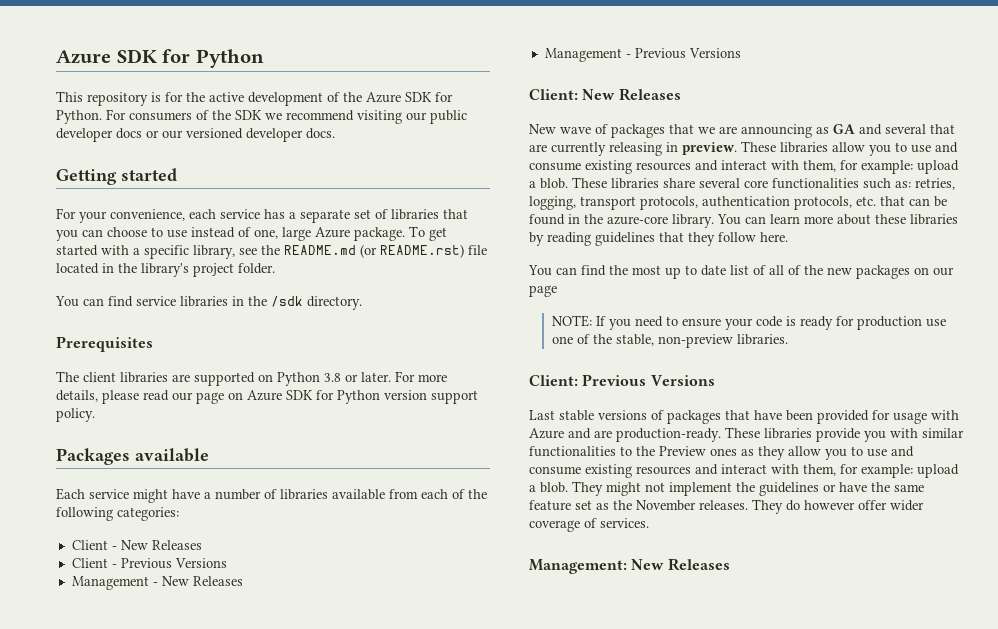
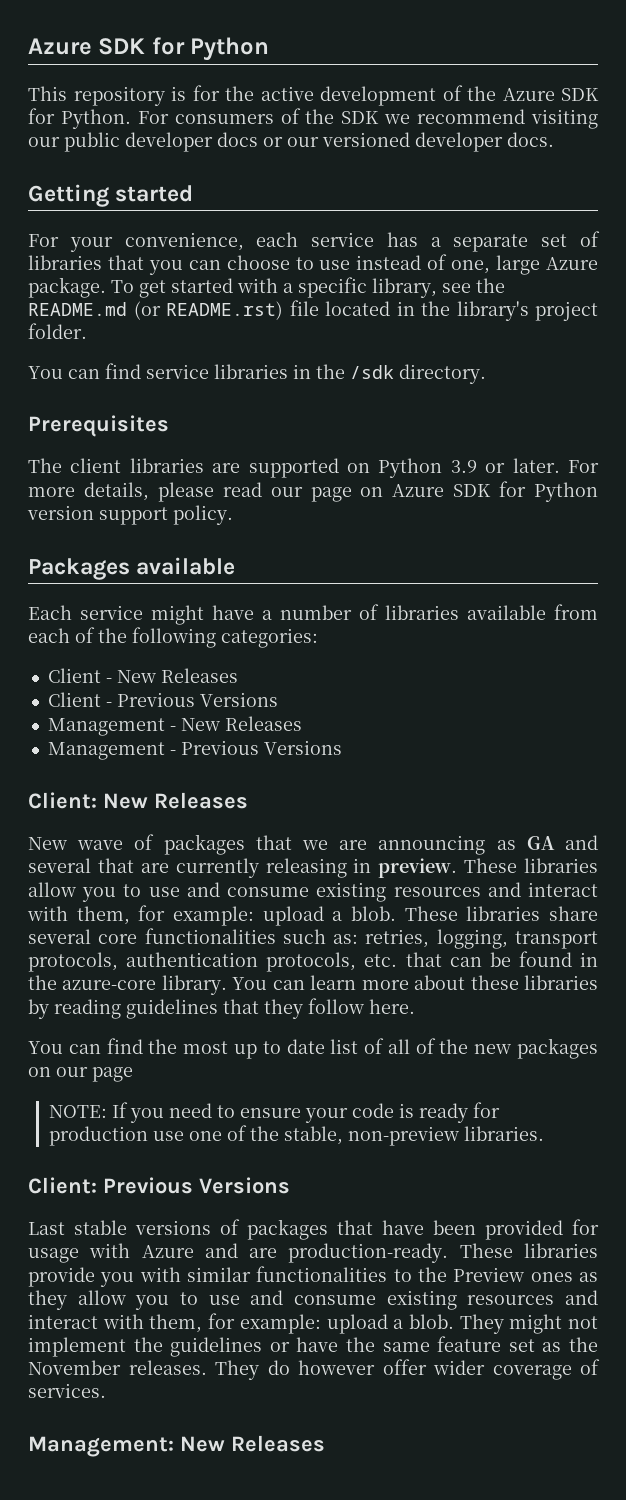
- The client libraries are supported on Python 3.8 or later.
+ The client libraries are supported on Python 3.9 or later.

